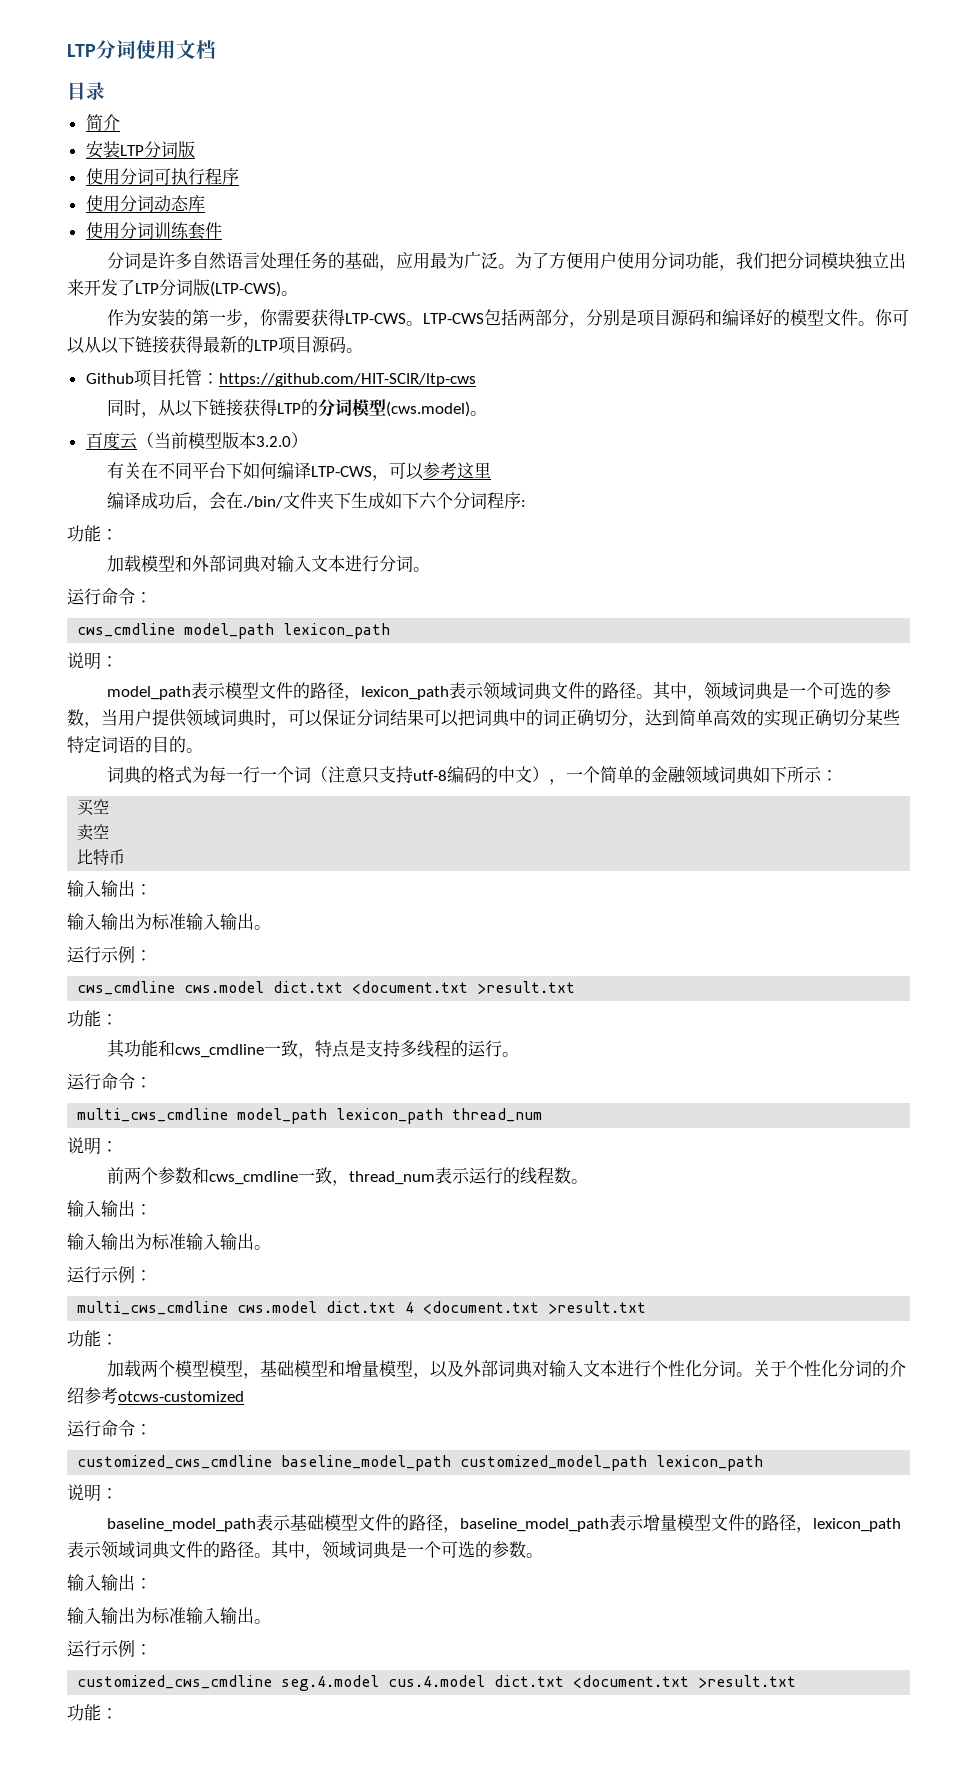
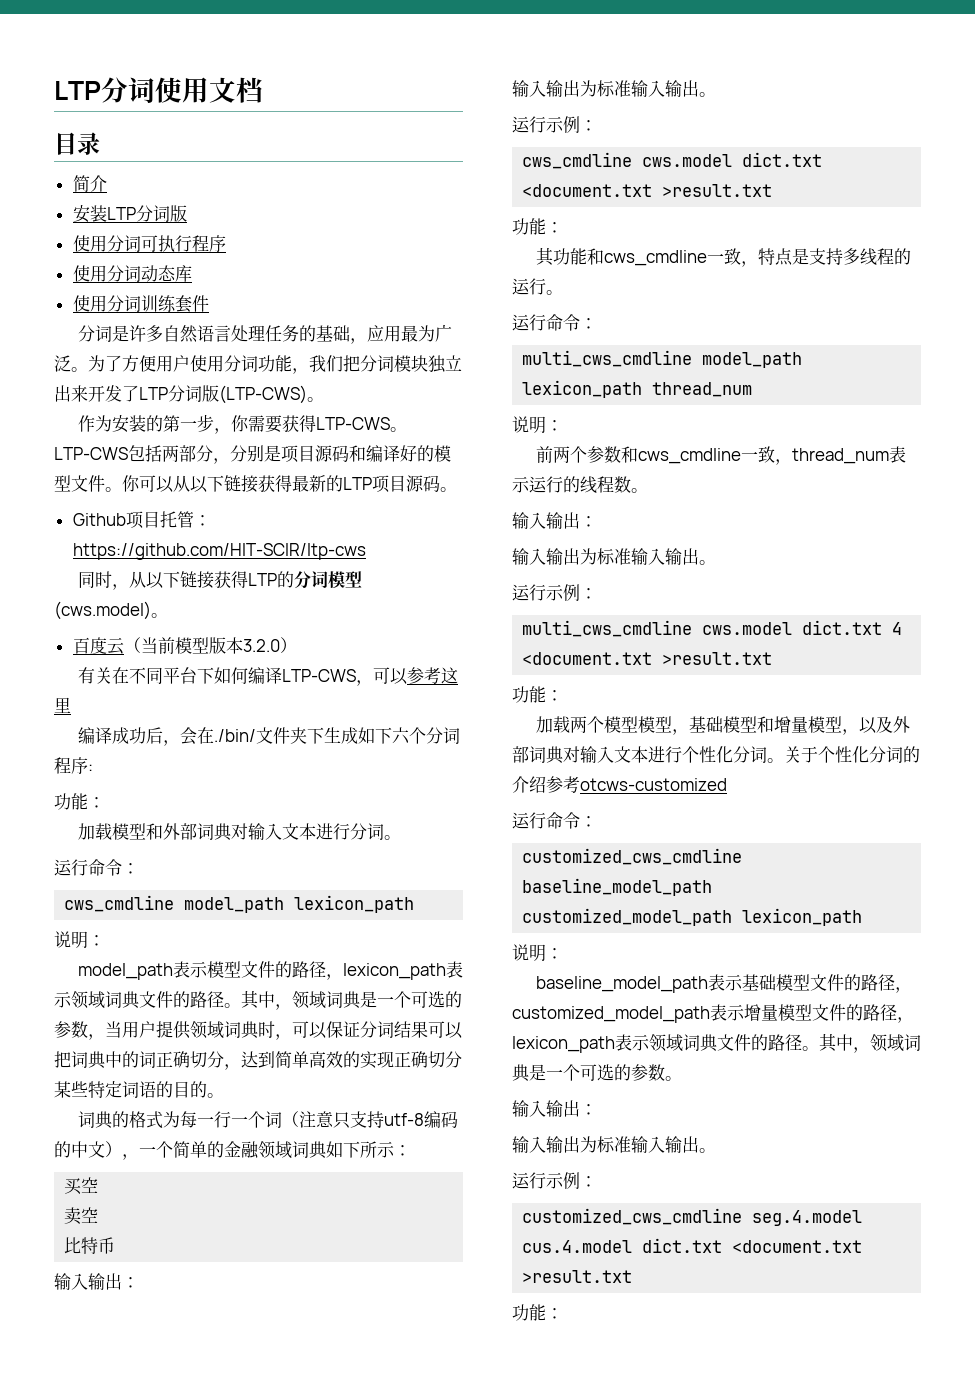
- baseline_model_path表示基础模型文件的路径，baseline_model_path表示增量模型文件的路径，lexicon_path表示领域词典文件的路径。
+ baseline_model_path表示基础模型文件的路径，customized_model_path表示增量模型文件的路径，lexicon_path表示领域词典文件的路径。

